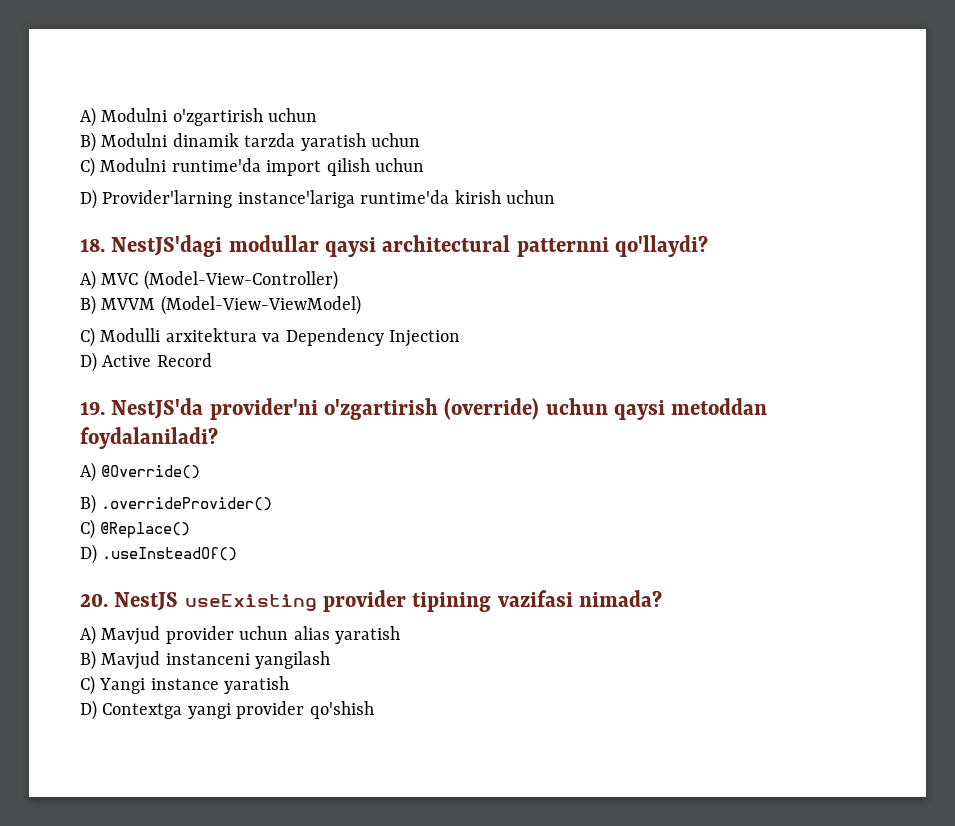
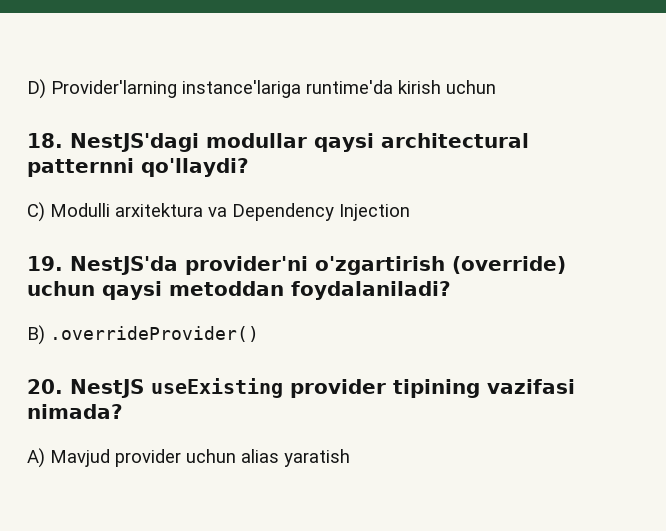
- A) Modulni o'zgartirish uchun
- B) Modulni dinamik tarzda yaratish uchun
- C) Modulni runtime'da import qilish uchun
- A) MVC (Model-View-Controller)
- B) MVVM (Model-View-ViewModel)
- D) Active Record
- A) @Override()
- C) @Replace()
- D) .useInsteadOf()
- B) Mavjud instanceni yangilash
- C) Yangi instance yaratish
- D) Contextga yangi provider qo'shish

